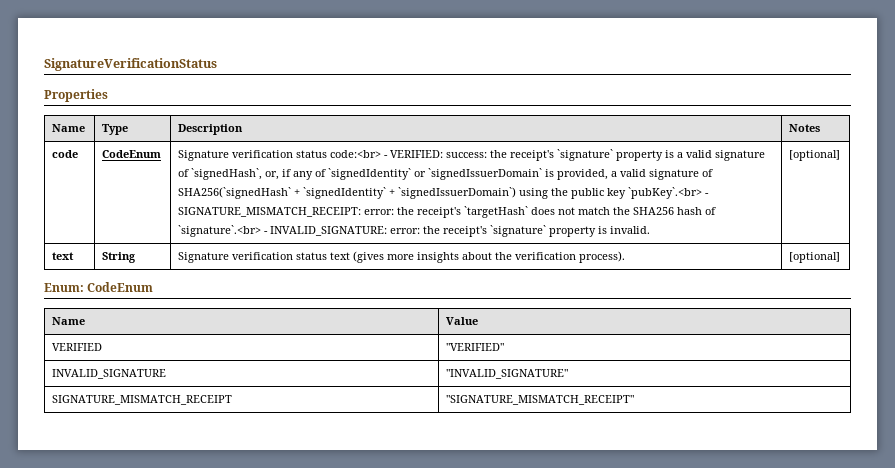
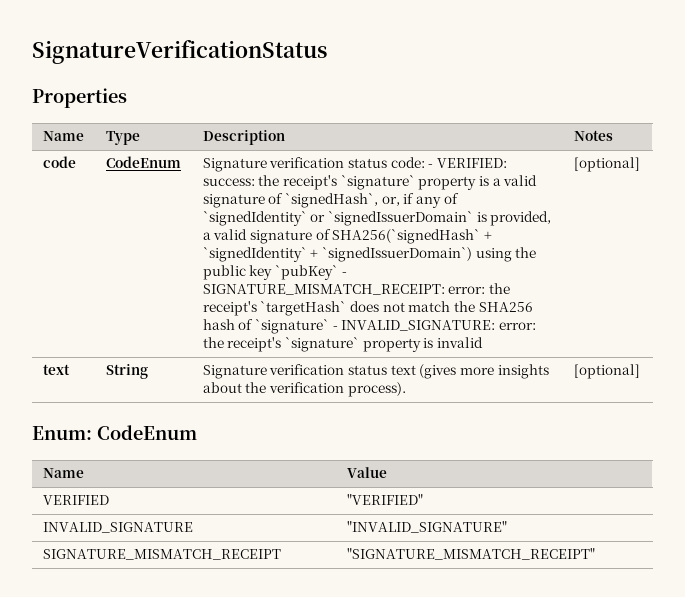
- Signature verification status code:<br> - VERIFIED: success: the receipt's `signature` property is a valid signature of `signedHash`, or, if any of `signedIdentity` or `signedIssuerDomain` is provided, a valid signature of SHA256(`signedHash` + `signedIdentity` + `signedIssuerDomain`) using the public key `pubKey`.<br> - SIGNATURE_MISMATCH_RECEIPT: error: the receipt's `targetHash` does not match the SHA256 hash of `signature`.<br> - INVALID_SIGNATURE: error: the receipt's `signature` property is invalid.
+ Signature verification status code: - VERIFIED: success: the receipt's `signature` property is a valid signature of `signedHash`, or, if any of `signedIdentity` or `signedIssuerDomain` is provided, a valid signature of SHA256(`signedHash` + `signedIdentity` + `signedIssuerDomain`) using the public key `pubKey` - SIGNATURE_MISMATCH_RECEIPT: error: the receipt's `targetHash` does not match the SHA256 hash of `signature` - INVALID_SIGNATURE: error: the receipt's `signature` property is invalid

